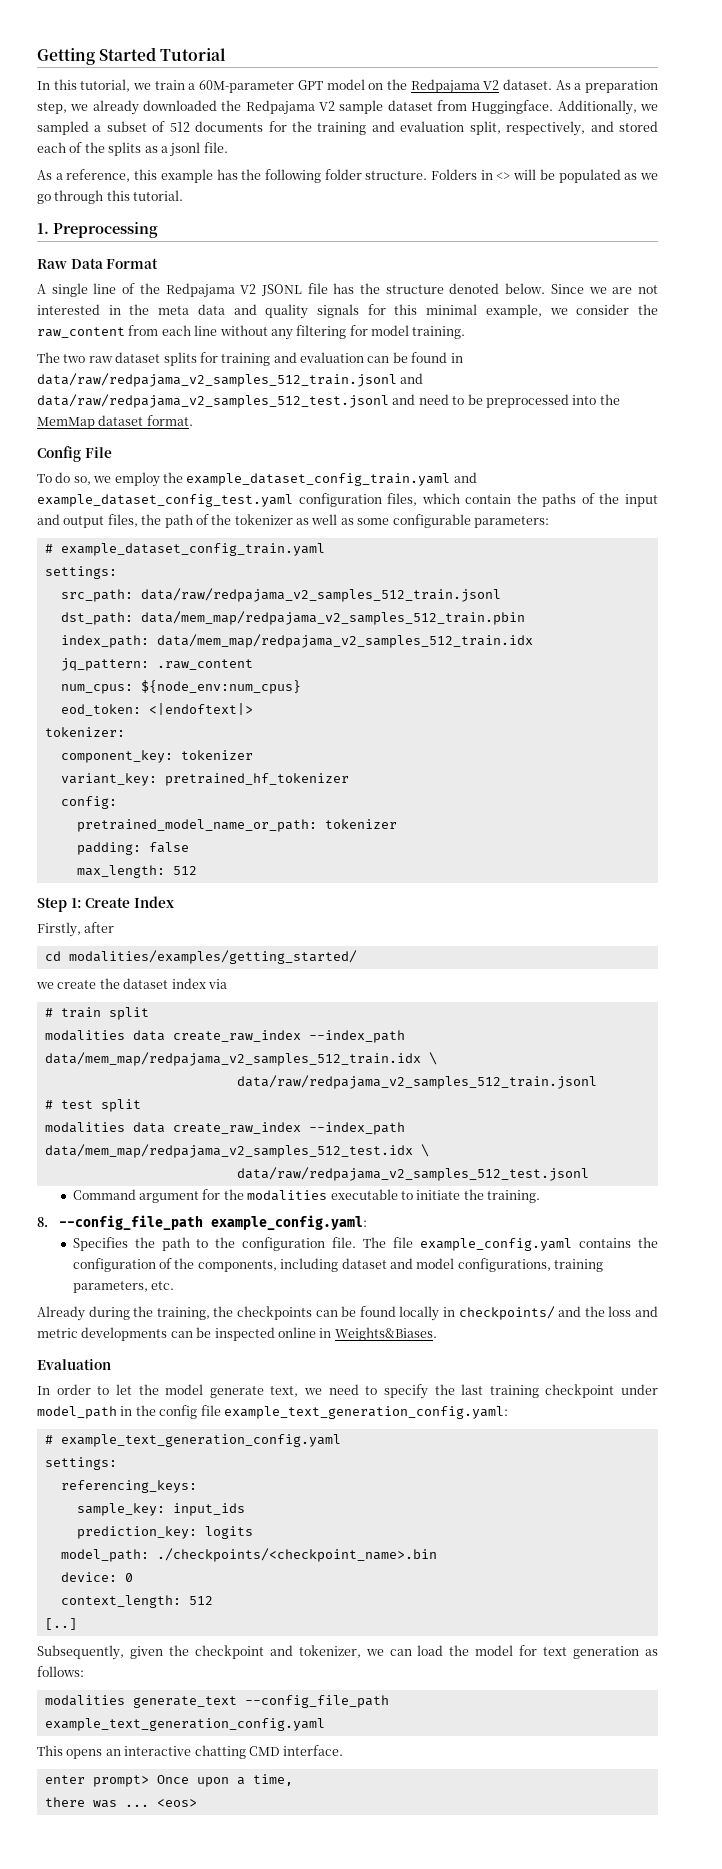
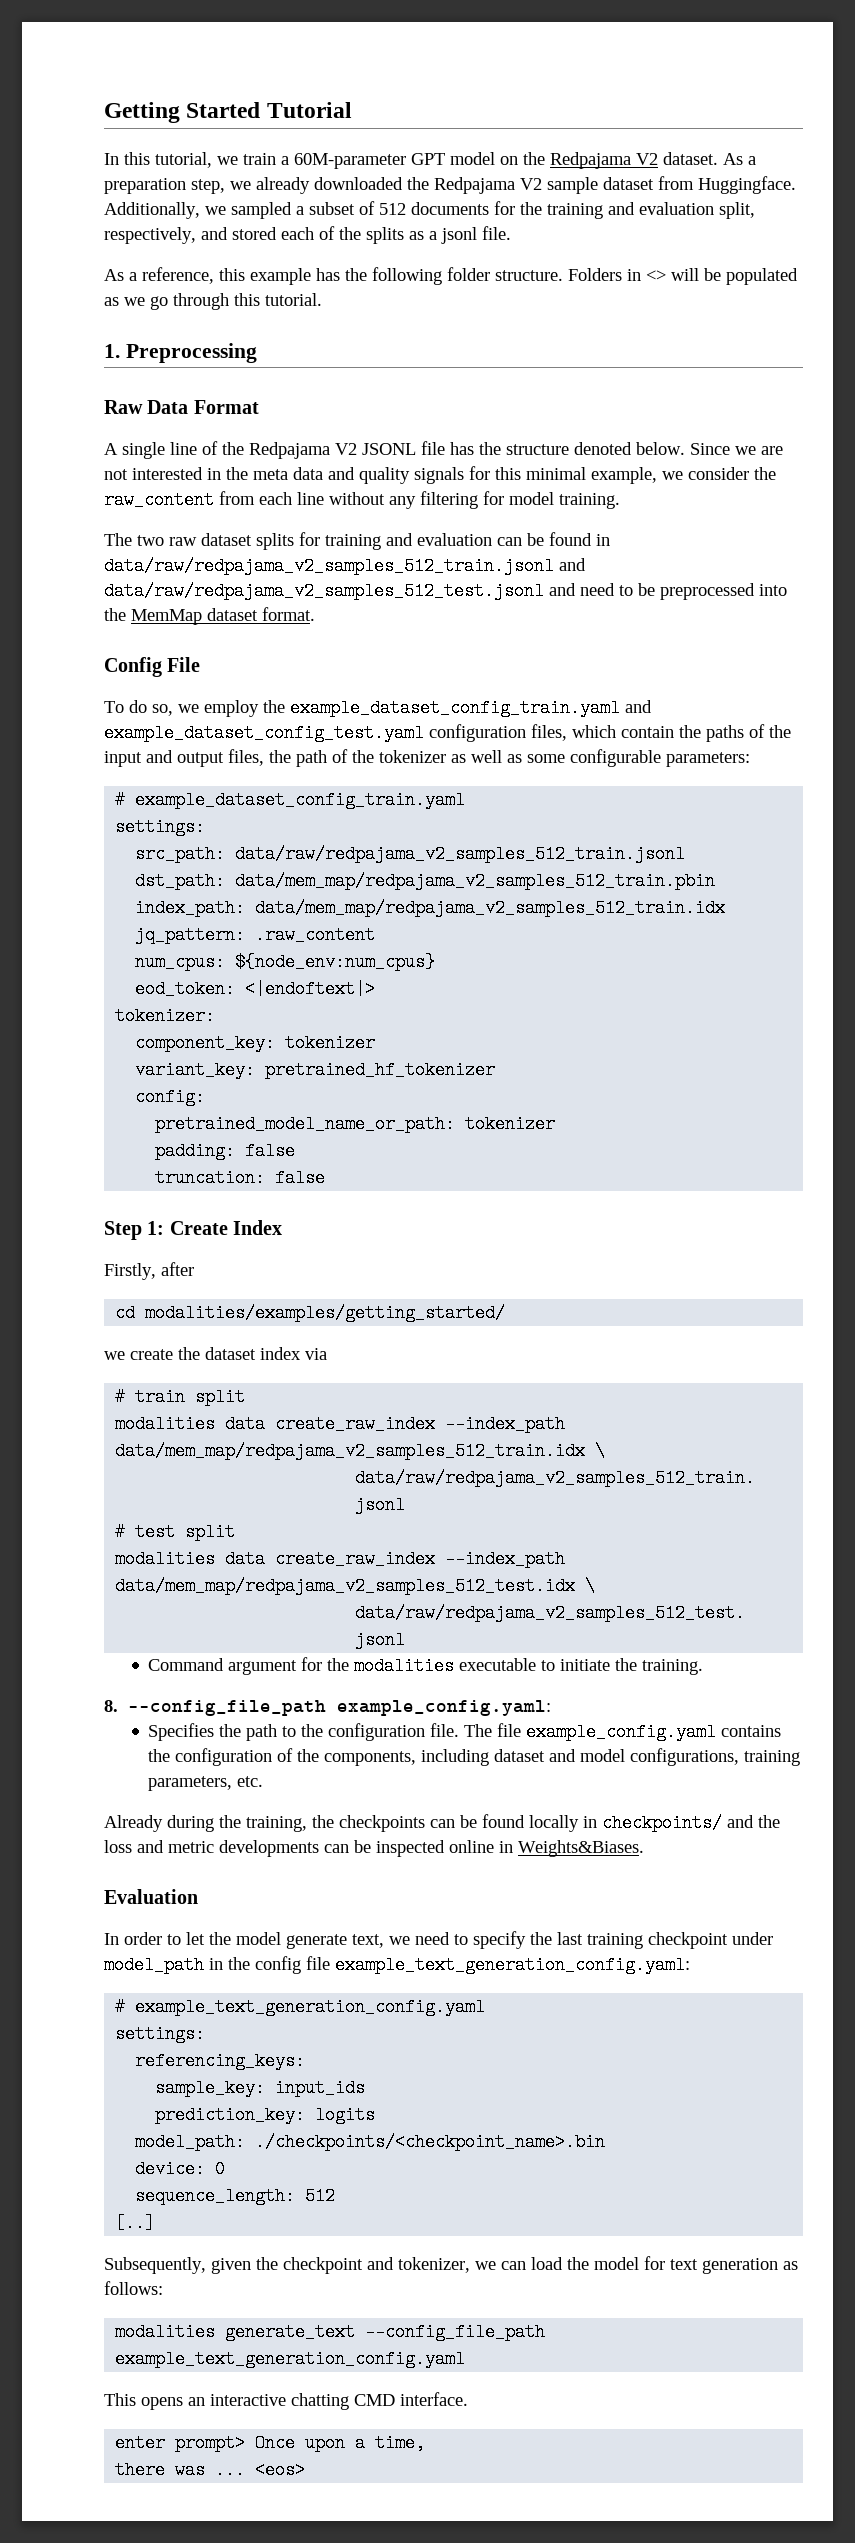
- max_length: 512
+ truncation: false
- context_length: 512
+ sequence_length: 512

